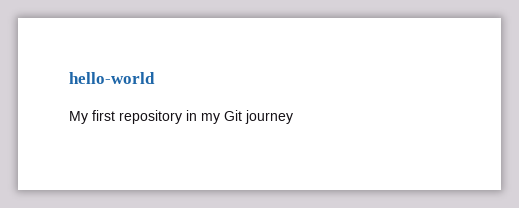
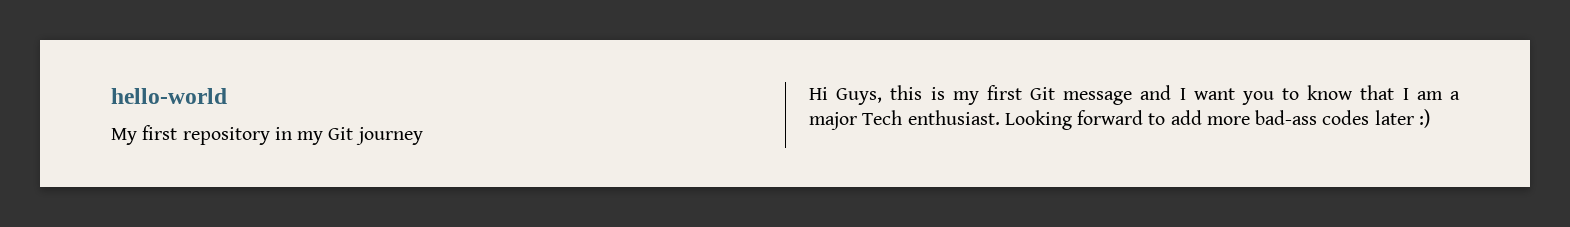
+ Hi Guys, this is my first Git message and I want you to know that I am a major Tech enthusiast. Looking forward to add more bad-ass codes later :)

